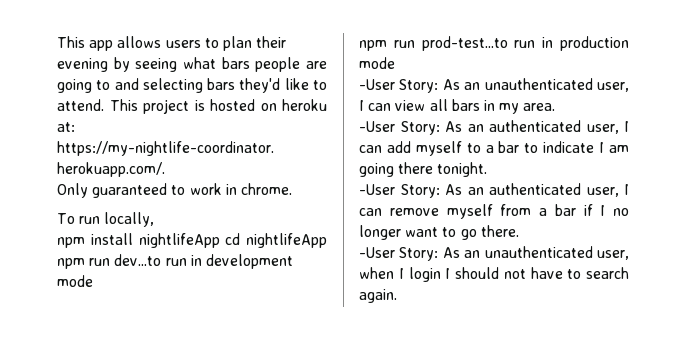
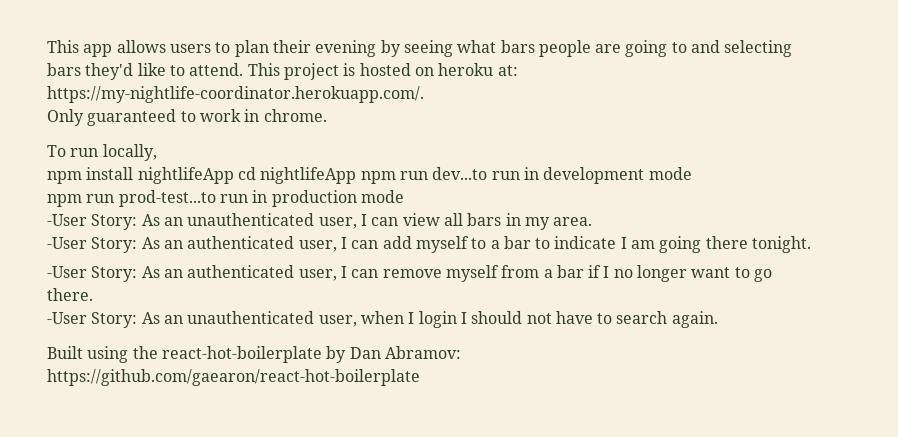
+ Built using the react-hot-boilerplate by Dan Abramov: https://github.com/gaearon/react-hot-boilerplate

